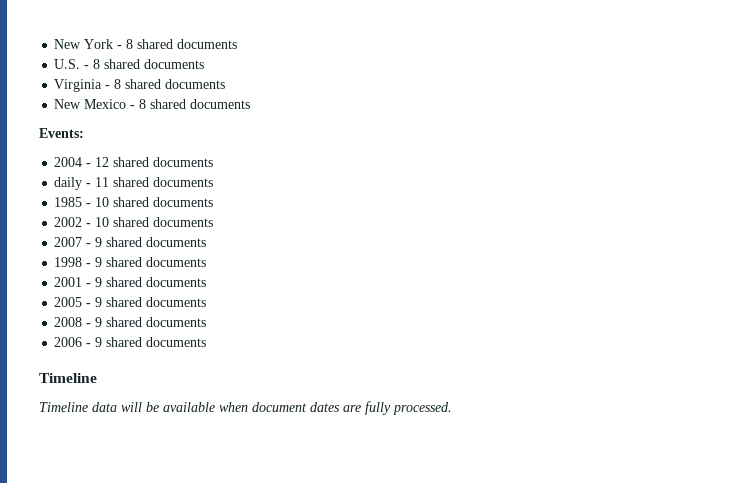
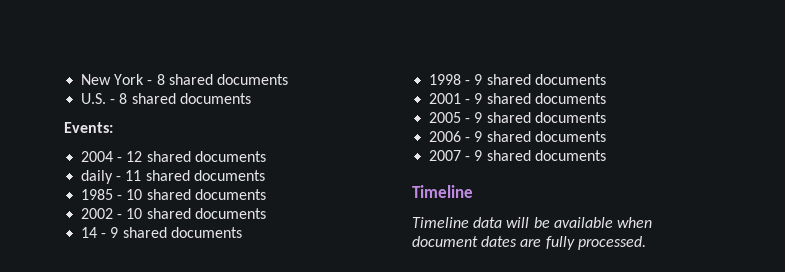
- Virginia - 8 shared documents
- New Mexico - 8 shared documents
- 2007 - 9 shared documents
+ 14 - 9 shared documents
- 2008 - 9 shared documents
  2006 - 9 shared documents
+ 2007 - 9 shared documents

